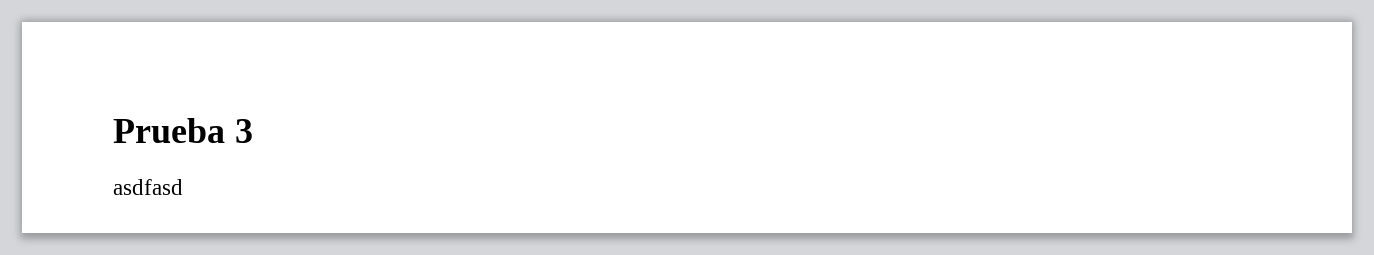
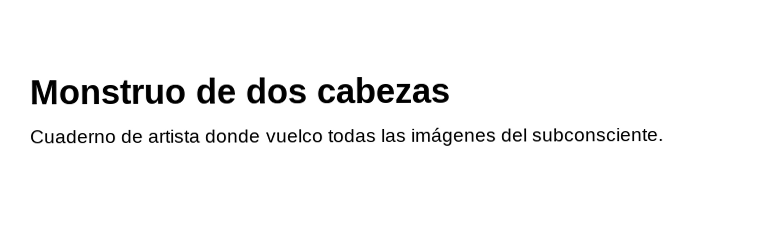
- Prueba 3
- asdfasd
+ Monstruo de dos cabezas
+ Cuaderno de artista donde vuelco todas las imágenes del subconsciente.

